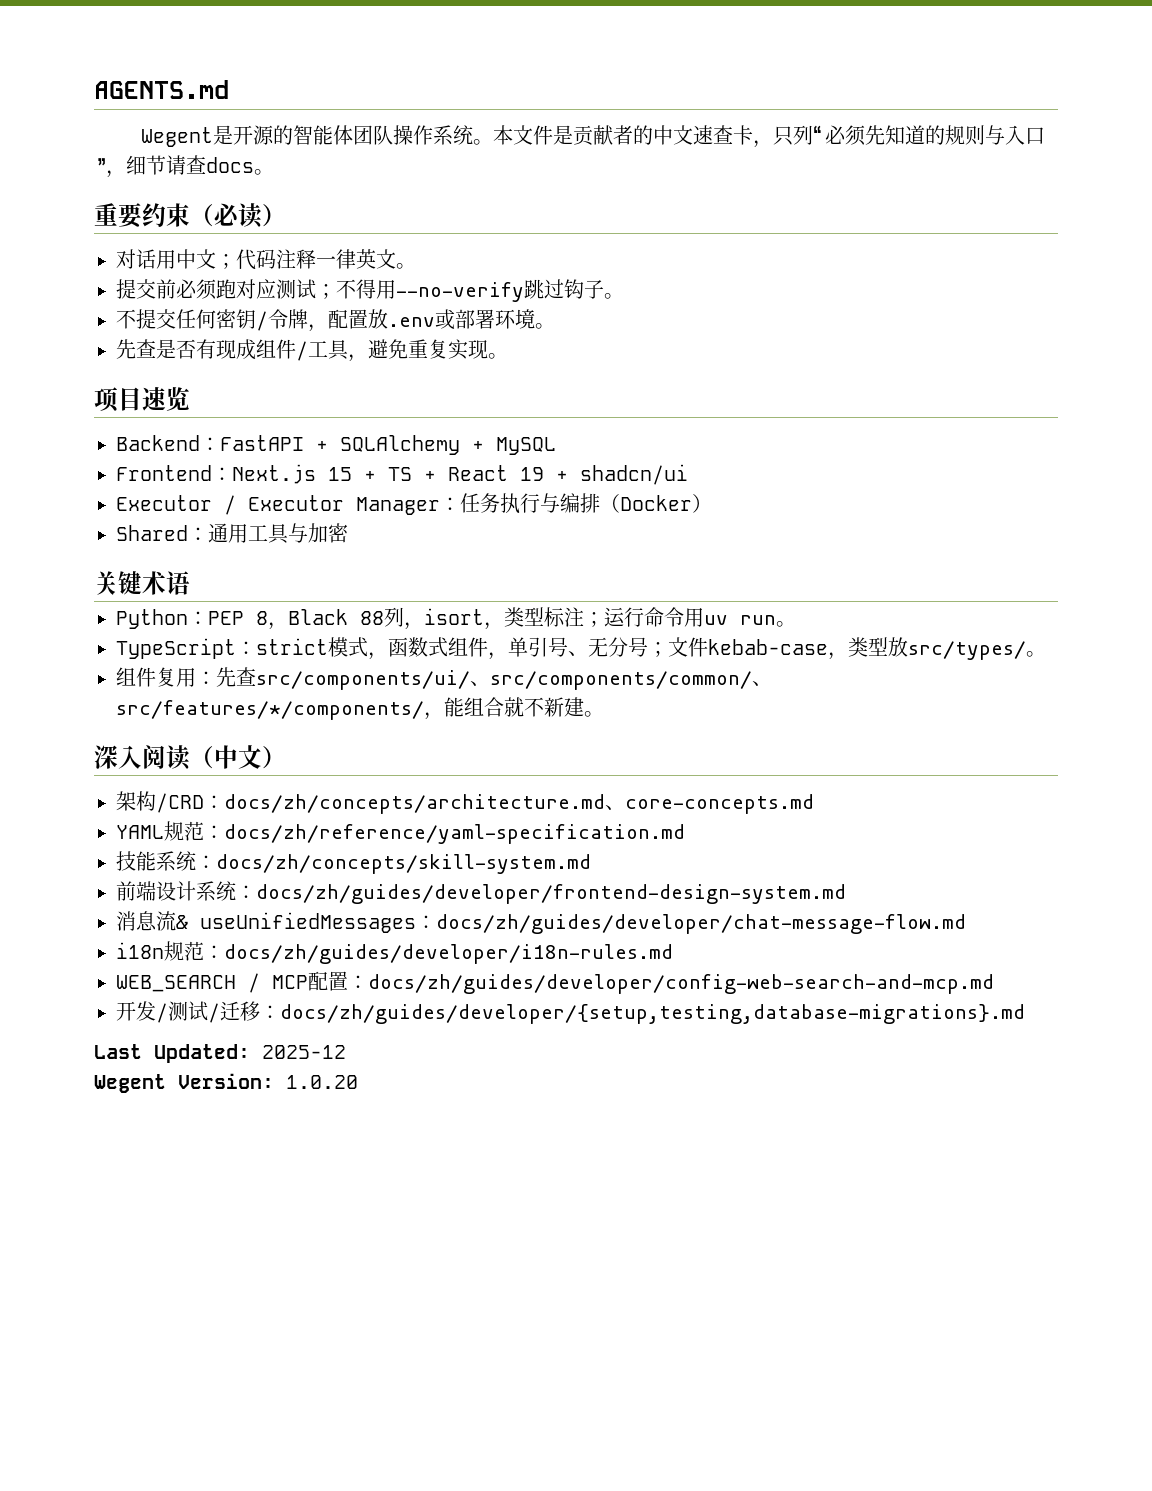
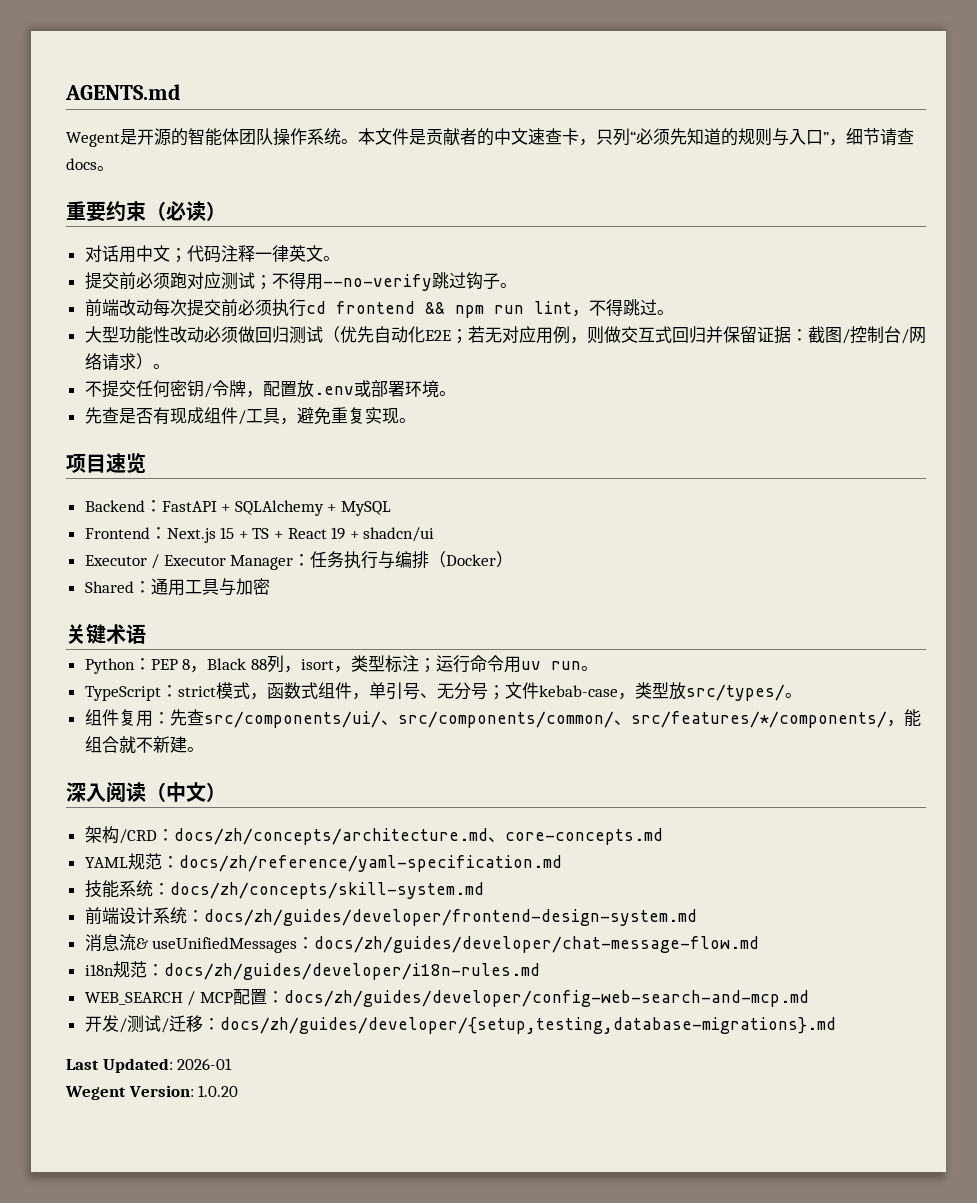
+ 前端改动每次提交前必须执行cd frontend && npm run lint，不得跳过。
+ 大型功能性改动必须做回归测试（优先自动化E2E；若无对应用例，则做交互式回归并保留证据：截图/控制台/网络请求）。
- Last Updated: 2025-12
+ Last Updated: 2026-01

